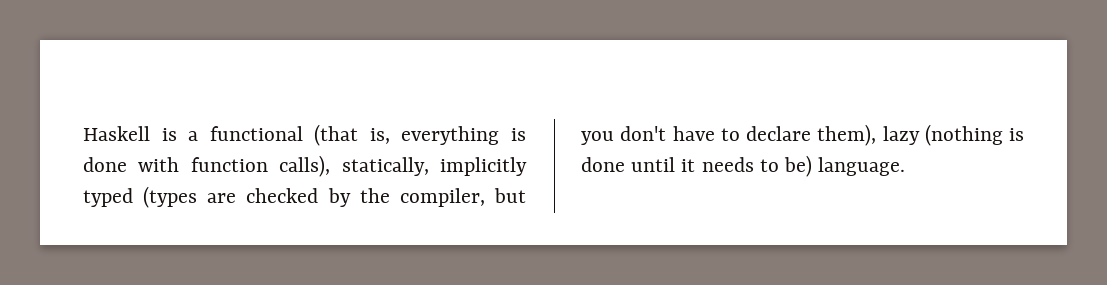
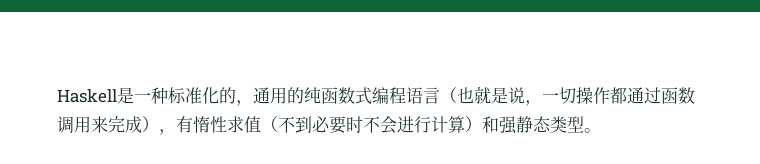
- Haskell is a functional (that is, everything is done with function calls), statically, implicitly typed (types are checked by the compiler, but you don't have to declare them), lazy (nothing is done until it needs to be) language.
+ Haskell是一种标准化的，通用的纯函数式编程语言（也就是说，一切操作都通过函数调用来完成），有惰性求值（不到必要时不会进行计算）和强静态类型。

